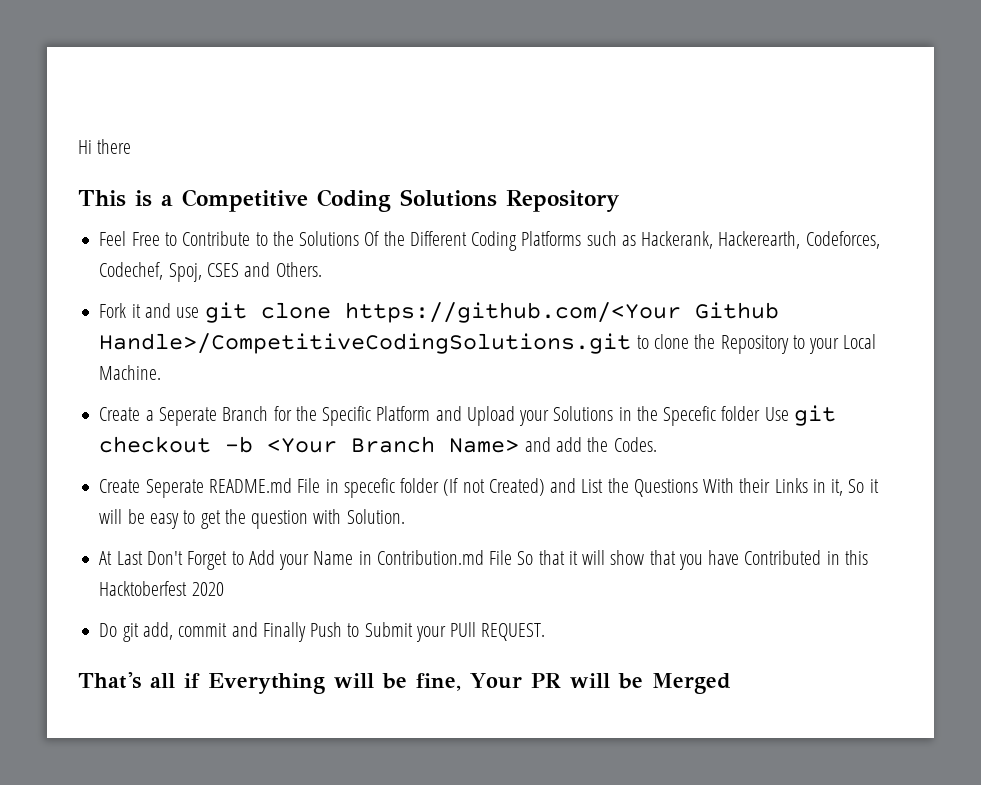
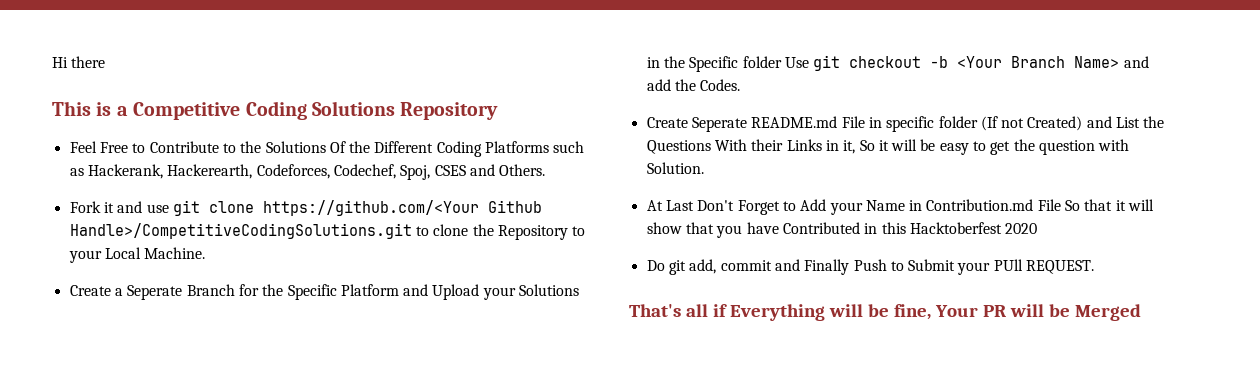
- Create a Seperate Branch for the Specific Platform and Upload your Solutions in the Specefic folder Use git checkout -b <Your Branch Name> and add the Codes.
+ Create a Seperate Branch for the Specific Platform and Upload your Solutions in the Specific folder Use git checkout -b <Your Branch Name> and add the Codes.
- Create Seperate README.md File in specefic folder (If not Created) and List the Questions With their Links in it, So it will be easy to get the question with Solution.
+ Create Seperate README.md File in specific folder (If not Created) and List the Questions With their Links in it, So it will be easy to get the question with Solution.

